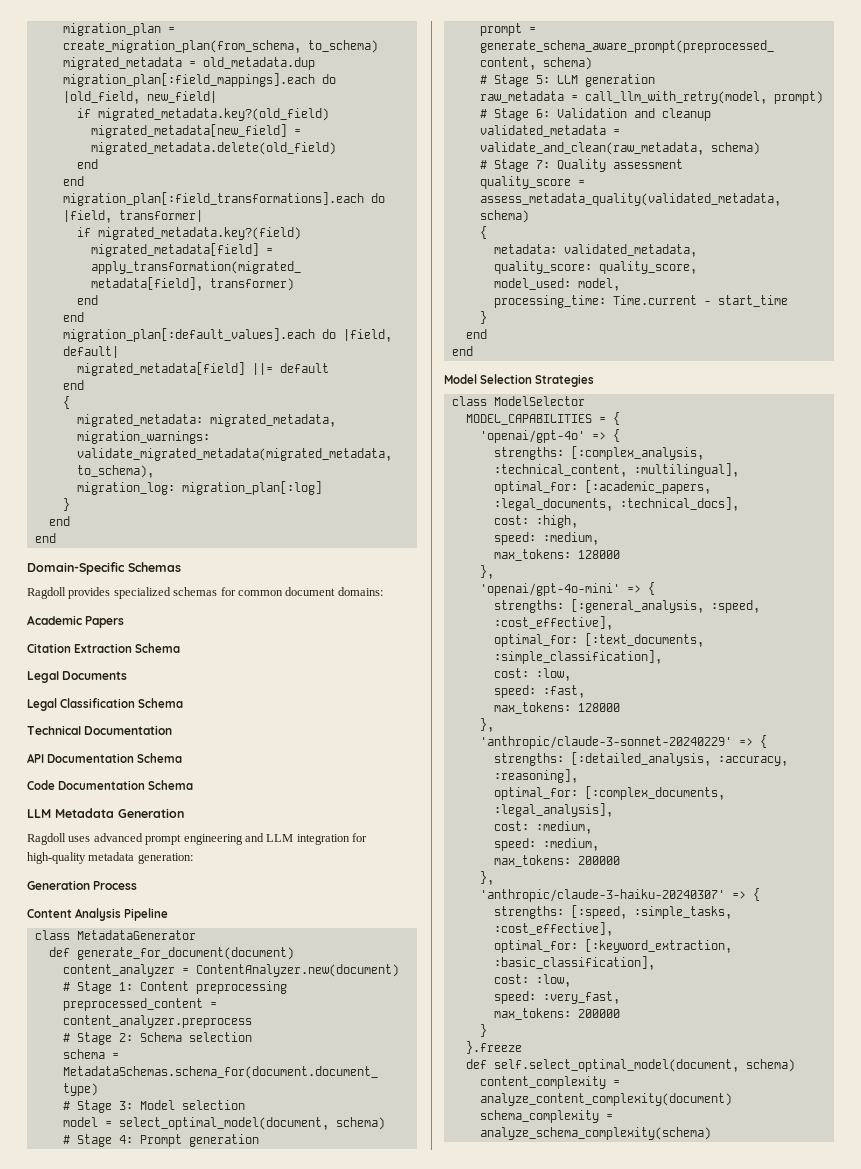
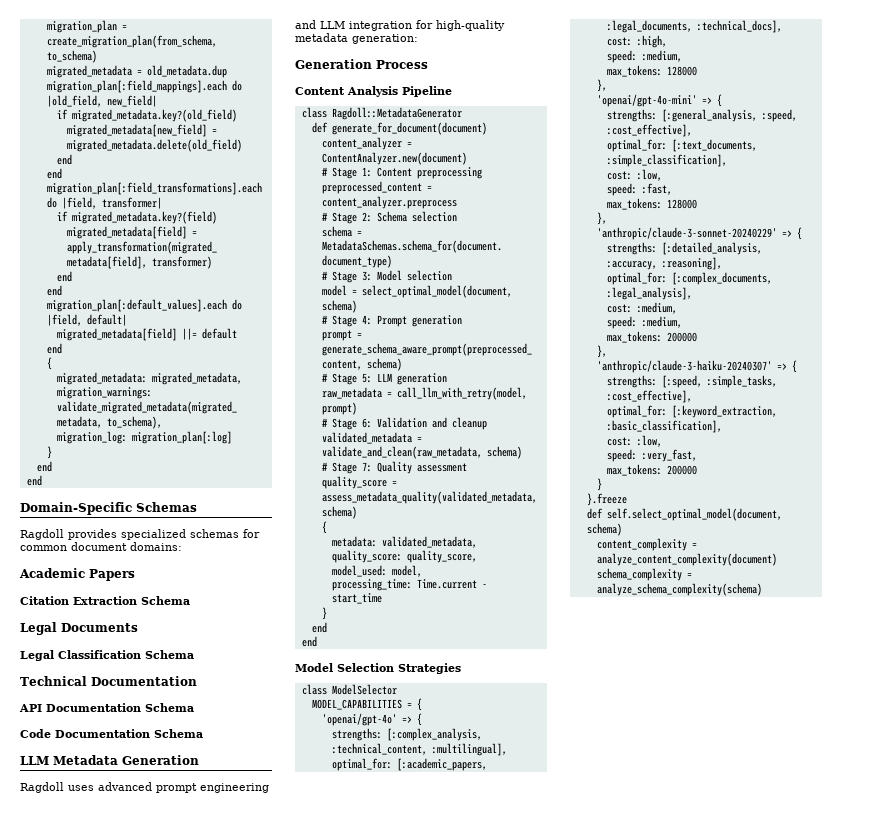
- class MetadataGenerator
+ class Ragdoll::MetadataGenerator

